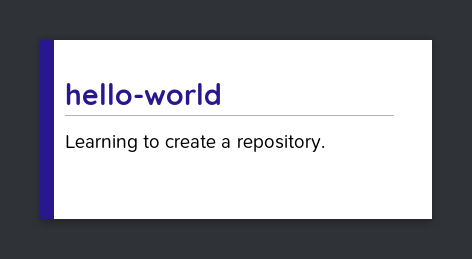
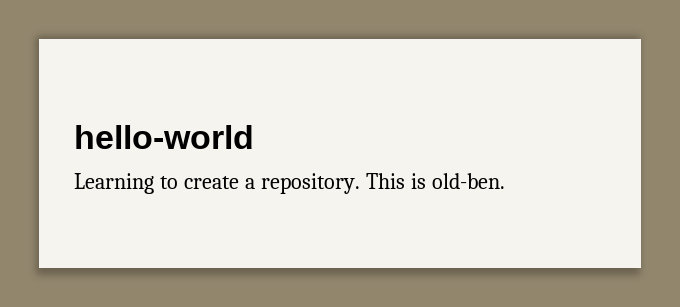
+ This is old-ben.

